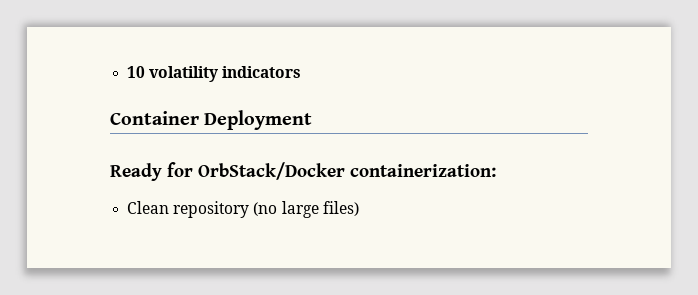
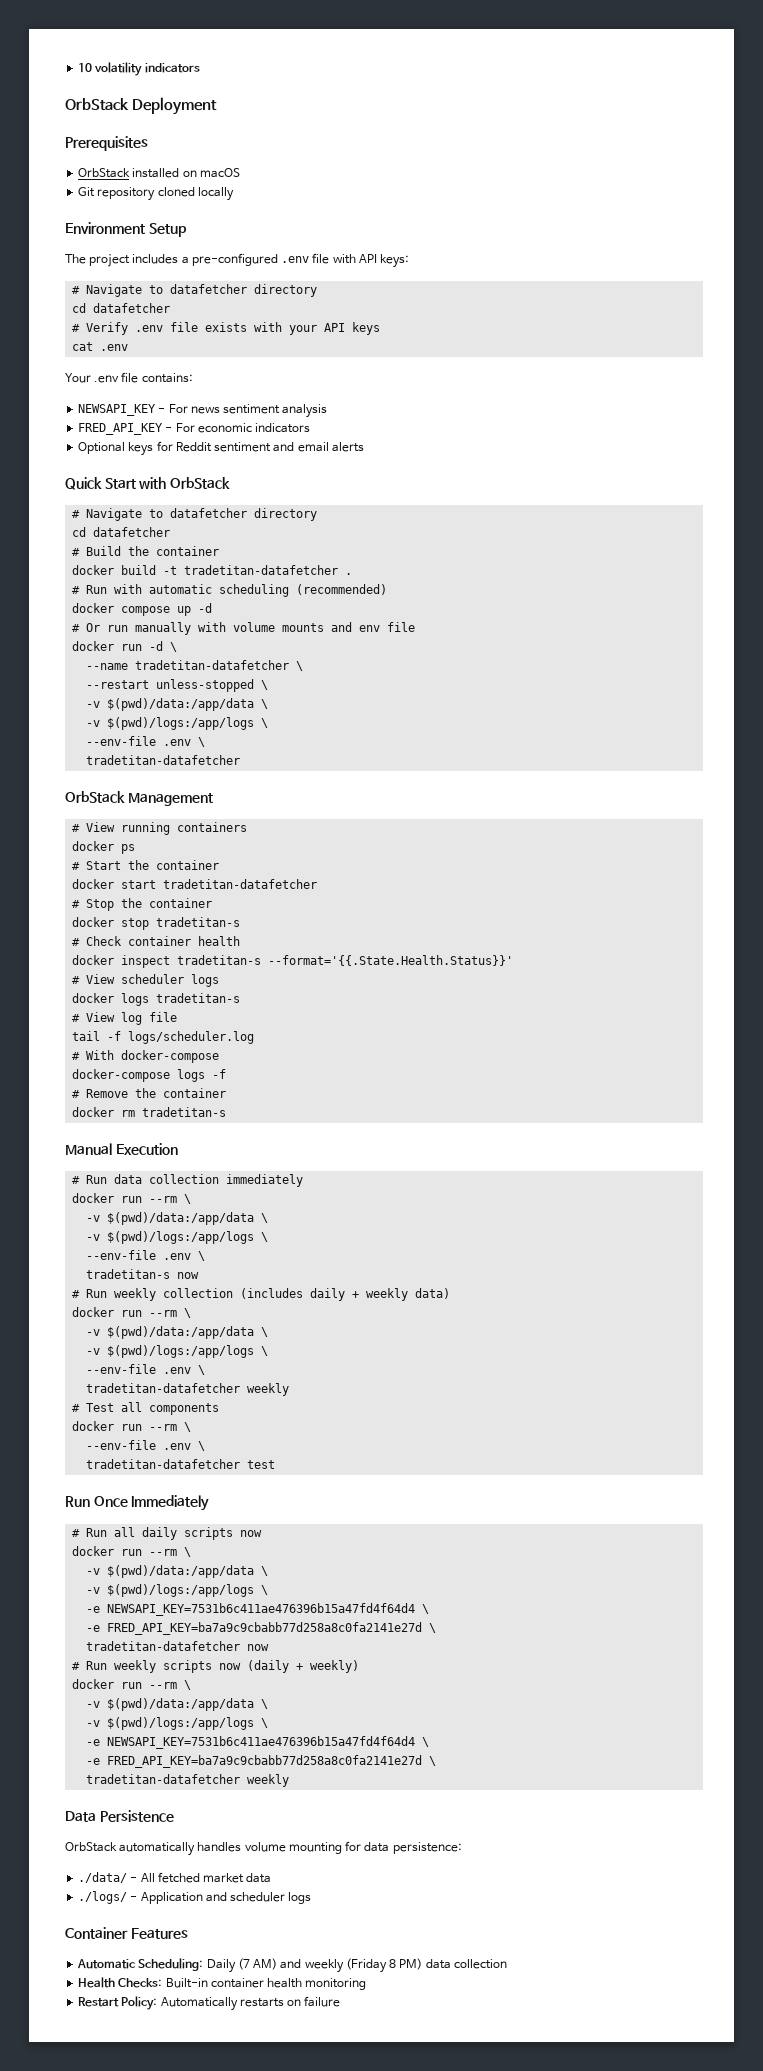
- Container Deployment
+ OrbStack Deployment
- Ready for OrbStack/Docker containerization:
- Clean repository (no large files)
+ Prerequisites
+ OrbStack installed on macOS
+ Git repository cloned locally
+ Environment Setup
+ The project includes a pre-configured .env file with API keys:
+ # Navigate to datafetcher directory
+ cd datafetcher
+ # Verify .env file exists with your API keys
+ cat .env
+ Your .env file contains:
+ NEWSAPI_KEY - For news sentiment analysis
+ FRED_API_KEY - For economic indicators
+ Optional keys for Reddit sentiment and email alerts
+ Quick Start with OrbStack
+ # Navigate to datafetcher directory
+ cd datafetcher
+ # Build the container
+ docker build -t tradetitan-datafetcher .
+ # Run with automatic scheduling (recommended)
+ docker compose up -d
+ # Or run manually with volume mounts and env file
+ docker run -d \
+ --name tradetitan-datafetcher \
+ --restart unless-stopped \
+ -v $(pwd)/data:/app/data \
+ -v $(pwd)/logs:/app/logs \
+ --env-file .env \
+ tradetitan-datafetcher
+ OrbStack Management
+ # View running containers
+ docker ps
+ # Start the container
+ docker start tradetitan-datafetcher
+ # Stop the container
+ docker stop tradetitan-s
+ # Check container health
+ docker inspect tradetitan-s --format='{{.State.Health.Status}}'
+ # View scheduler logs
+ docker logs tradetitan-s
+ # View log file
+ tail -f logs/scheduler.log
+ # With docker-compose
+ docker-compose logs -f
+ # Remove the container
+ docker rm tradetitan-s
+ Manual Execution
+ # Run data collection immediately
+ docker run --rm \
+ -v $(pwd)/data:/app/data \
+ -v $(pwd)/logs:/app/logs \
+ --env-file .env \
+ tradetitan-s now
+ # Run weekly collection (includes daily + weekly data)
+ docker run --rm \
+ -v $(pwd)/data:/app/data \
+ -v $(pwd)/logs:/app/logs \
+ --env-file .env \
+ tradetitan-datafetcher weekly
+ # Test all components
+ docker run --rm \
+ --env-file .env \
+ tradetitan-datafetcher test
+ Run Once Immediately
+ # Run all daily scripts now
+ docker run --rm \
+ -v $(pwd)/data:/app/data \
+ -v $(pwd)/logs:/app/logs \
+ -e NEWSAPI_KEY=7531b6c411ae476396b15a47fd4f64d4 \
+ -e FRED_API_KEY=ba7a9c9cbabb77d258a8c0fa2141e27d \
+ tradetitan-datafetcher now
+ # Run weekly scripts now (daily + weekly)
+ docker run --rm \
+ -v $(pwd)/data:/app/data \
+ -v $(pwd)/logs:/app/logs \
+ -e NEWSAPI_KEY=7531b6c411ae476396b15a47fd4f64d4 \
+ -e FRED_API_KEY=ba7a9c9cbabb77d258a8c0fa2141e27d \
+ tradetitan-datafetcher weekly
+ Data Persistence
+ OrbStack automatically handles volume mounting for data persistence:
+ ./data/ - All fetched market data
+ ./logs/ - Application and scheduler logs
+ Container Features
+ Automatic Scheduling: Daily (7 AM) and weekly (Friday 8 PM) data collection
+ Health Checks: Built-in container health monitoring
+ Restart Policy: Automatically restarts on failure

